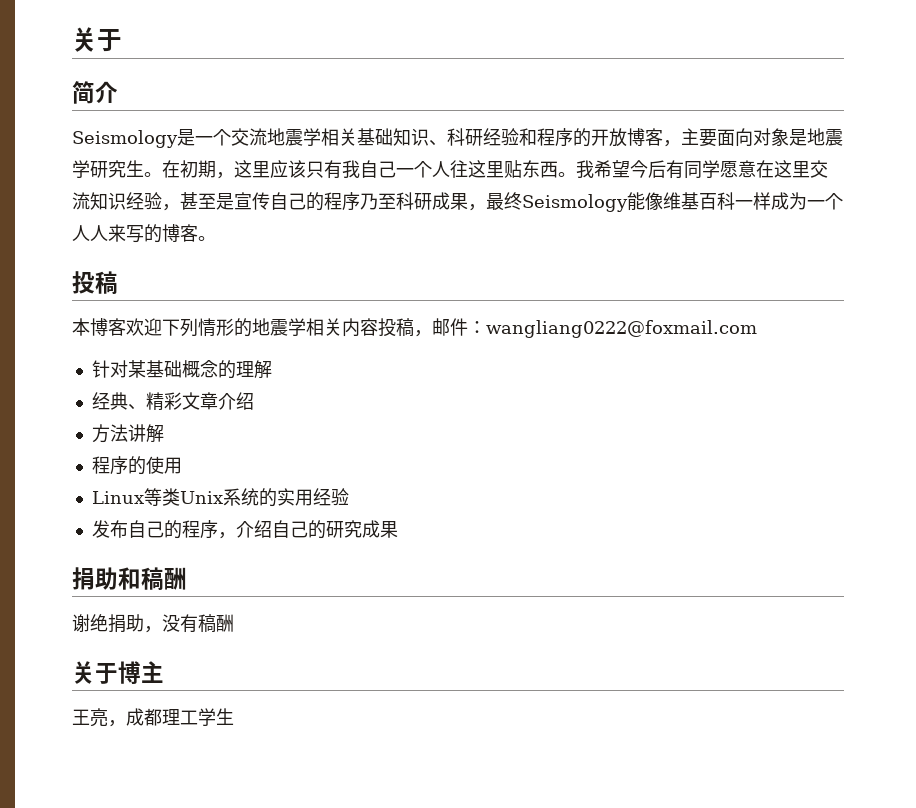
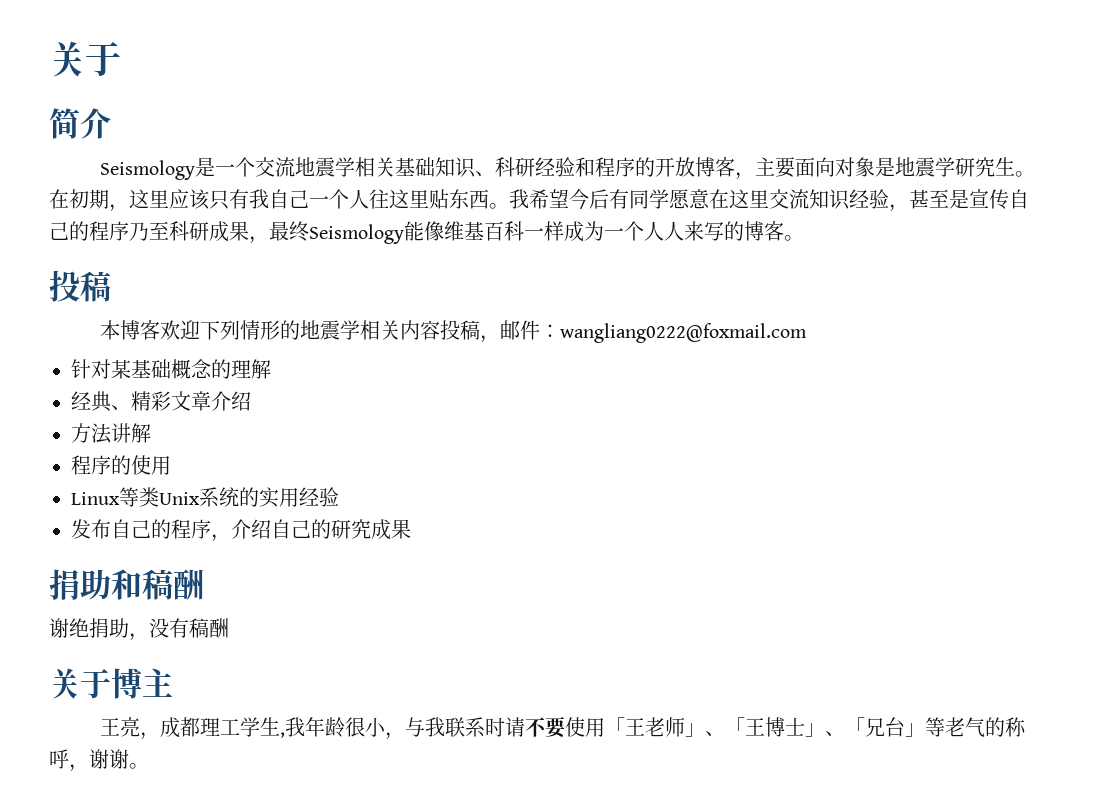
- 王亮，成都理工学生
+ 王亮，成都理工学生,我年龄很小，与我联系时请不要使用「王老师」、「王博士」、「兄台」等老气的称呼，谢谢。

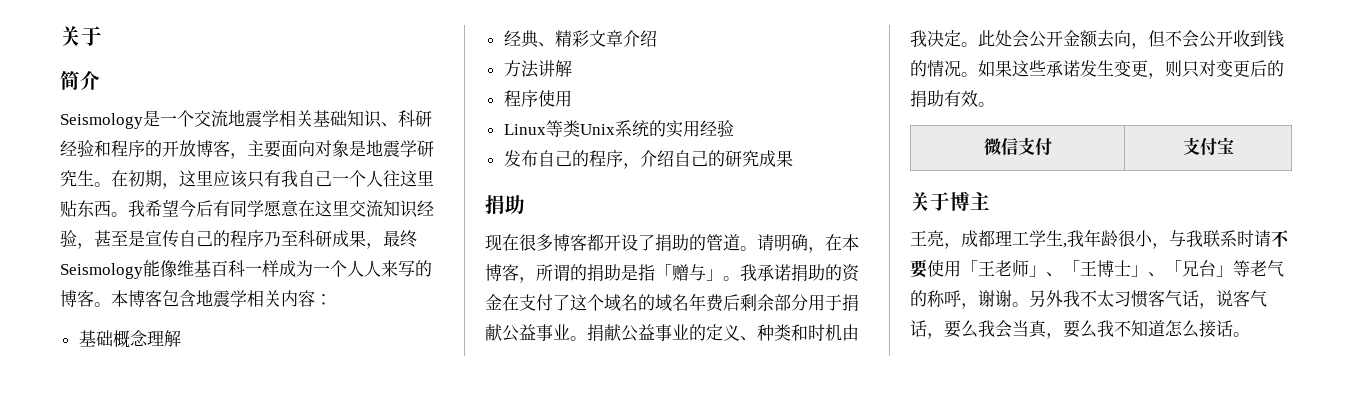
- 我希望今后有同学愿意在这里交流知识经验，甚至是宣传自己的程序乃至科研成果，最终Seismology能像维基百科一样成为一个人人来写的博客。
- 投稿
- 本博客欢迎下列情形的地震学相关内容投稿，邮件：wangliang0222@foxmail.com
- 针对某基础概念的理解
+ 我希望今后有同学愿意在这里交流知识经验，甚至是宣传自己的程序乃至科研成果，最终Seismology能像维基百科一样成为一个人人来写的博客。本博客包含地震学相关内容：
+ 基础概念理解
- 程序的使用
+ 程序使用
  发布自己的程序，介绍自己的研究成果
- 捐助和稿酬
- 谢绝捐助，没有稿酬
+ 捐助
+ 现在很多博客都开设了捐助的管道。请明确，在本博客，所谓的捐助是指「赠与」。我承诺捐助的资金在支付了这个域名的域名年费后剩余部分用于捐献公益事业。捐献公益事业的定义、种类和时机由我决定。此处会公开金额去向，但不会公开收到钱的情况。如果这些承诺发生变更，则只对变更后的捐助有效。
+ 微信支付 | 支付宝
+ 另外我不太习惯客气话，说客气话，要么我会当真，要么我不知道怎么接话。

